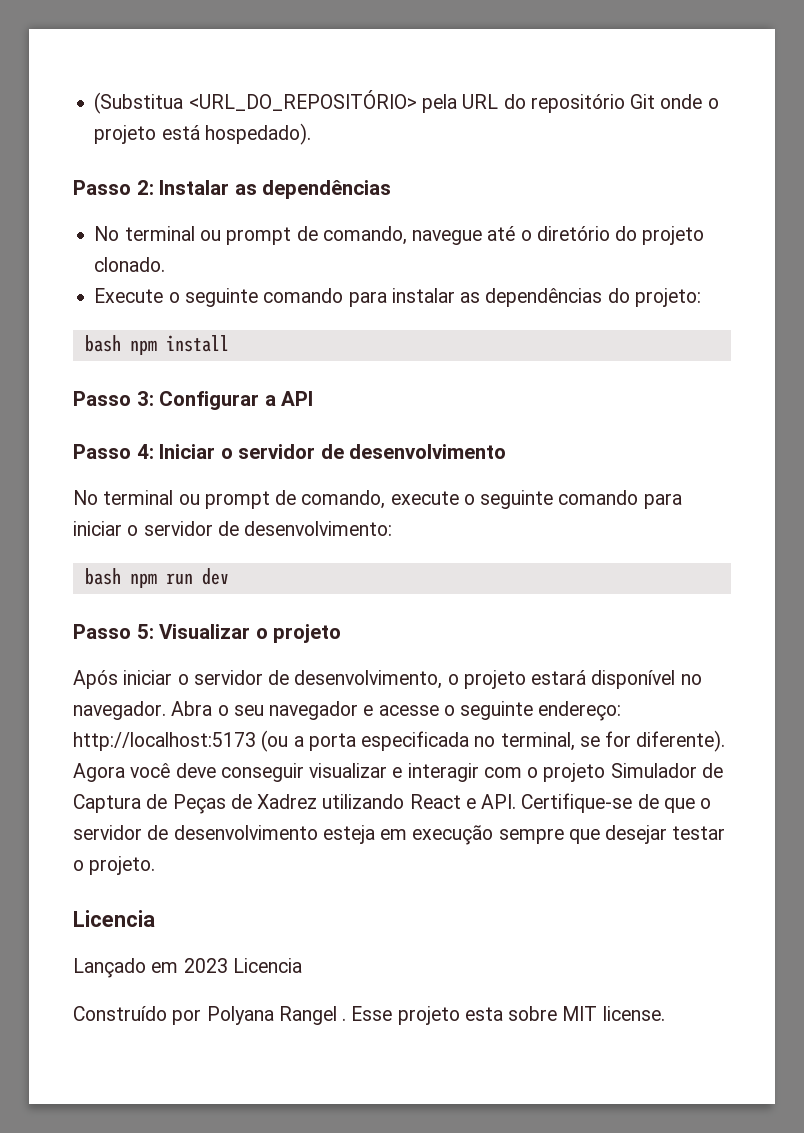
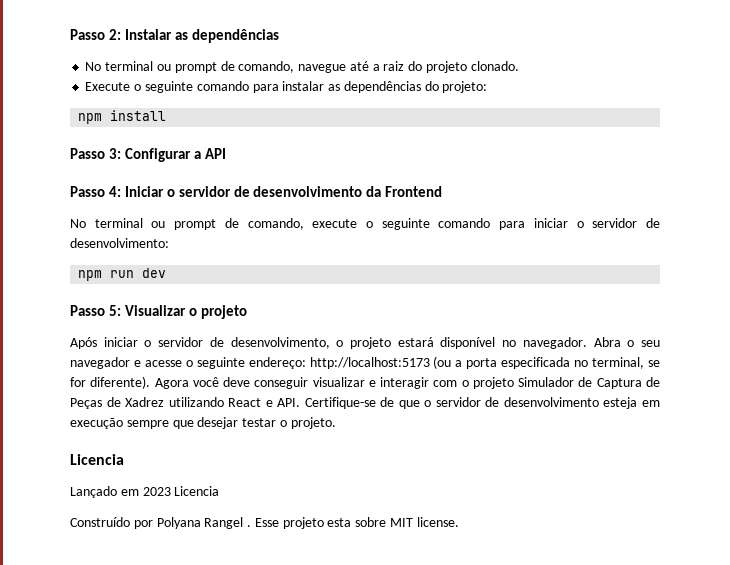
- (Substitua <URL_DO_REPOSITÓRIO> pela URL do repositório Git onde o projeto está hospedado).
- No terminal ou prompt de comando, navegue até o diretório do projeto clonado.
+ No terminal ou prompt de comando, navegue até a raiz do projeto clonado.
- bash npm install
+ npm install
- Passo 4: Iniciar o servidor de desenvolvimento
+ Passo 4: Iniciar o servidor de desenvolvimento da Frontend
- bash npm run dev
+ npm run dev

